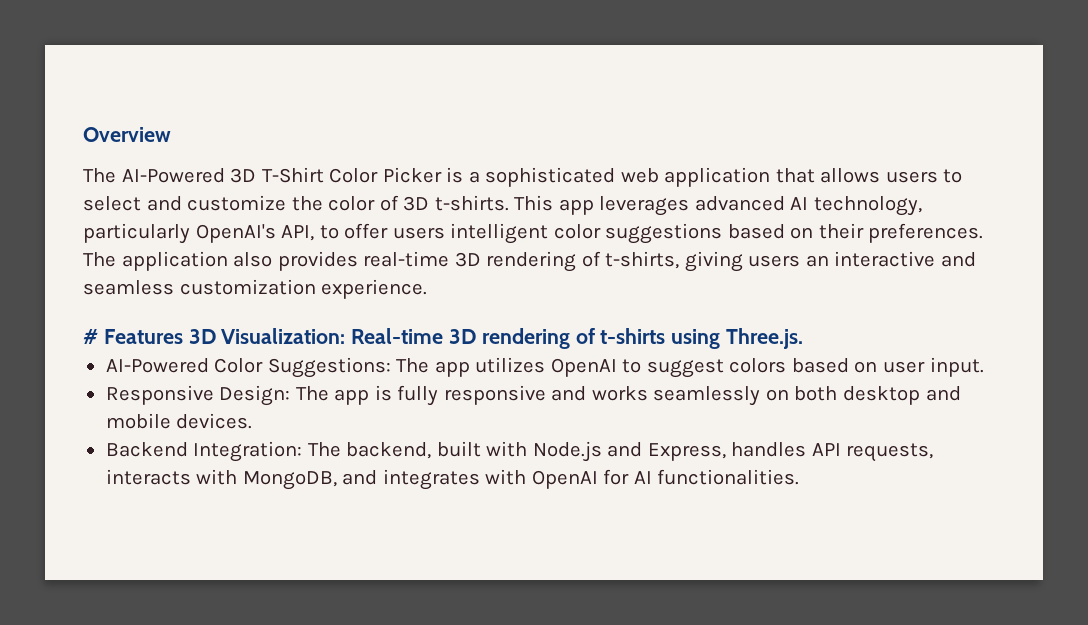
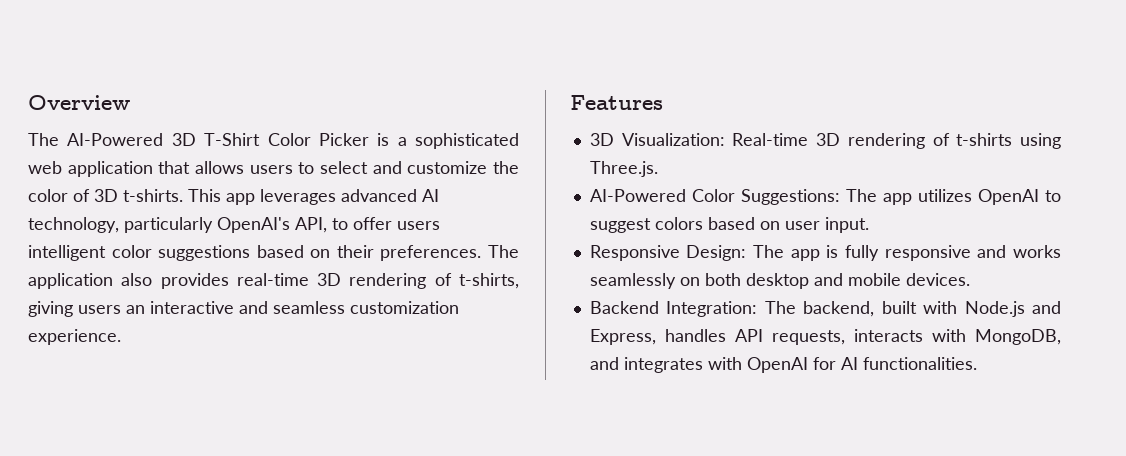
- # Features 3D Visualization: Real-time 3D rendering of t-shirts using Three.js.
+ Features
+ 3D Visualization: Real-time 3D rendering of t-shirts using Three.js.

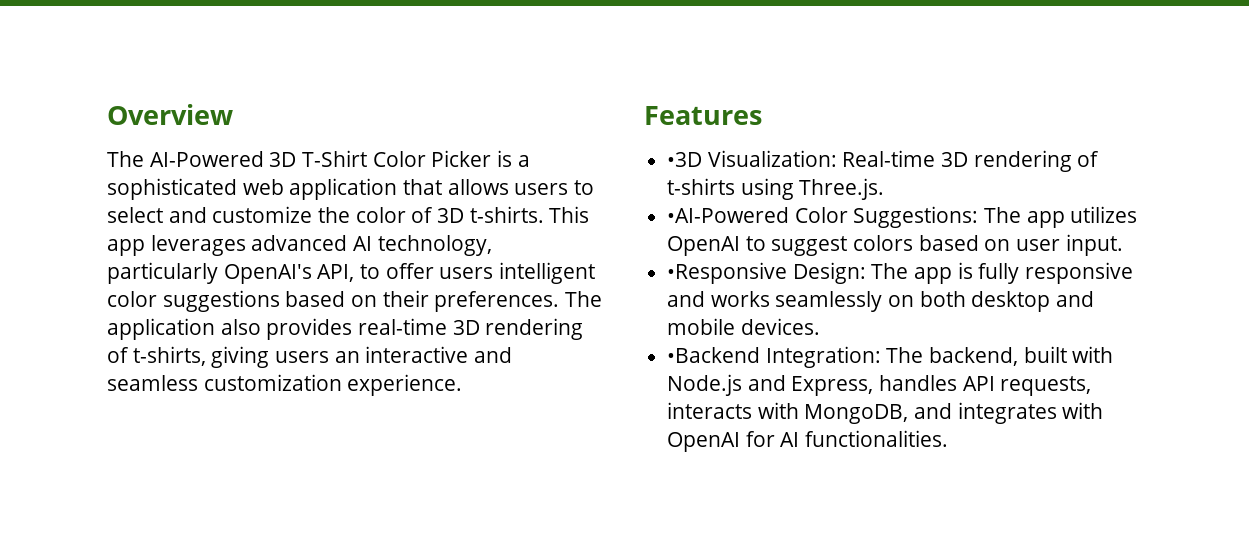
- 3D Visualization: Real-time 3D rendering of t-shirts using Three.js.
+ •3D Visualization: Real-time 3D rendering of t-shirts using Three.js.
- AI-Powered Color Suggestions: The app utilizes OpenAI to suggest colors based on user input.
+ •AI-Powered Color Suggestions: The app utilizes OpenAI to suggest colors based on user input.
- Responsive Design: The app is fully responsive and works seamlessly on both desktop and mobile devices.
+ •Responsive Design: The app is fully responsive and works seamlessly on both desktop and mobile devices.
- Backend Integration: The backend, built with Node.js and Express, handles API requests, interacts with MongoDB, and integrates with OpenAI for AI functionalities.
+ •Backend Integration: The backend, built with Node.js and Express, handles API requests, interacts with MongoDB, and integrates with OpenAI for AI functionalities.

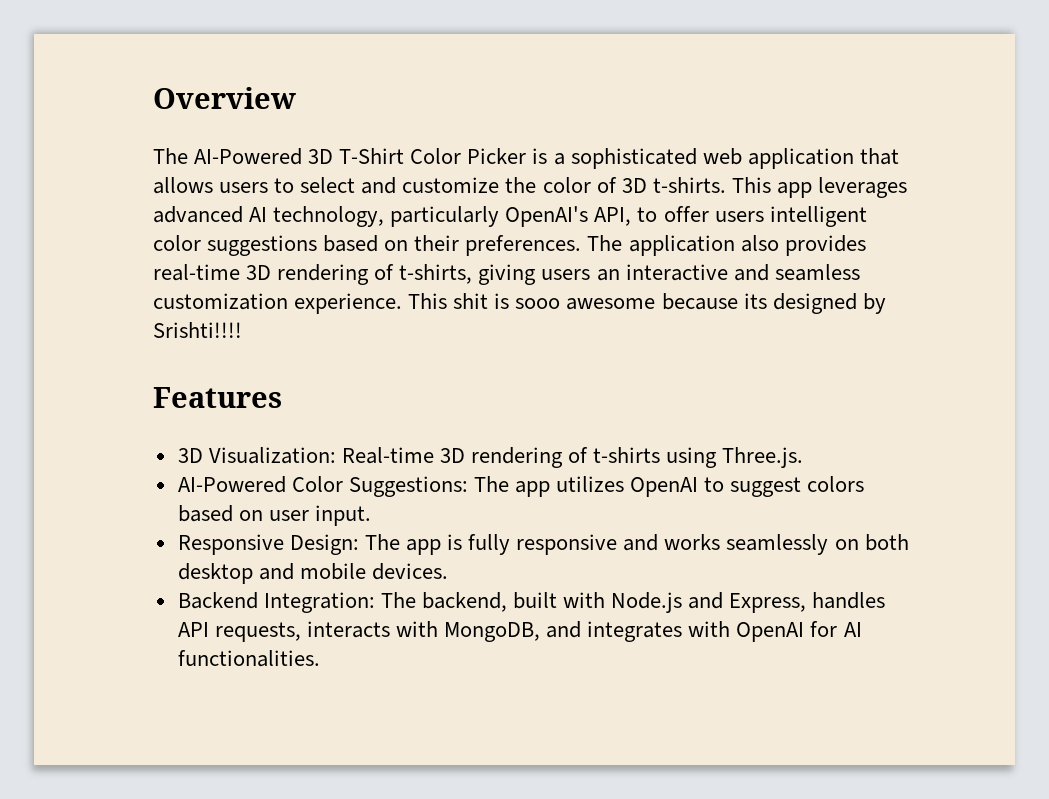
+ This shit is sooo awesome because its designed by Srishti!!!!
- •3D Visualization: Real-time 3D rendering of t-shirts using Three.js.
+ 3D Visualization: Real-time 3D rendering of t-shirts using Three.js.
- •AI-Powered Color Suggestions: The app utilizes OpenAI to suggest colors based on user input.
+ AI-Powered Color Suggestions: The app utilizes OpenAI to suggest colors based on user input.
- •Responsive Design: The app is fully responsive and works seamlessly on both desktop and mobile devices.
+ Responsive Design: The app is fully responsive and works seamlessly on both desktop and mobile devices.
- •Backend Integration: The backend, built with Node.js and Express, handles API requests, interacts with MongoDB, and integrates with OpenAI for AI functionalities.
+ Backend Integration: The backend, built with Node.js and Express, handles API requests, interacts with MongoDB, and integrates with OpenAI for AI functionalities.

